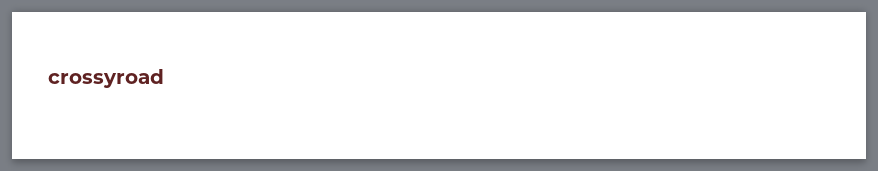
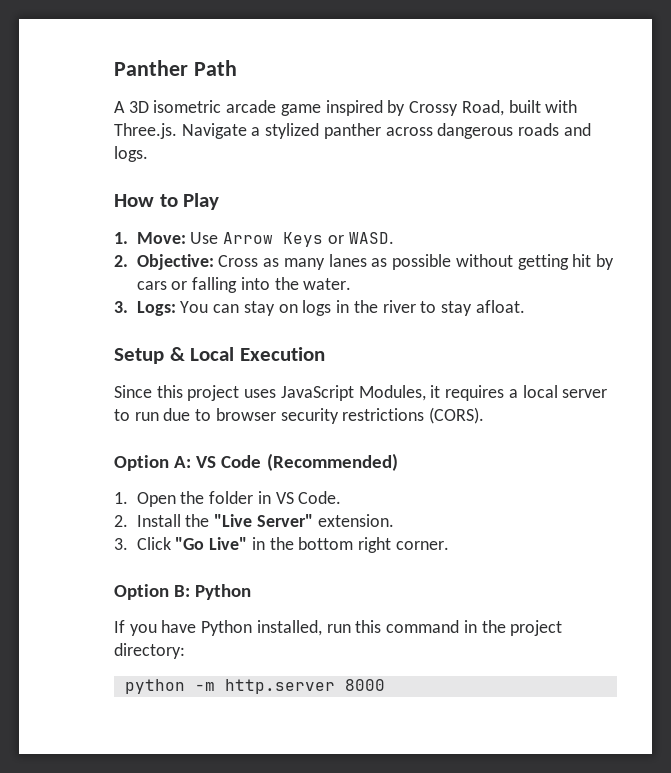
- crossyroad
+ Panther Path
+ A 3D isometric arcade game inspired by Crossy Road, built with Three.js. Navigate a stylized panther across dangerous roads and logs.
+ How to Play
+ 1. Move: Use Arrow Keys or WASD.
+ 2. Objective: Cross as many lanes as possible without getting hit by cars or falling into the water.
+ 3. Logs: You can stay on logs in the river to stay afloat.
+ Setup & Local Execution
+ Since this project uses JavaScript Modules, it requires a local server to run due to browser security restrictions (CORS).
+ Option A: VS Code (Recommended)
+ 1. Open the folder in VS Code.
+ 2. Install the "Live Server" extension.
+ 3. Click "Go Live" in the bottom right corner.
+ Option B: Python
+ If you have Python installed, run this command in the project directory:
+ python -m http.server 8000

